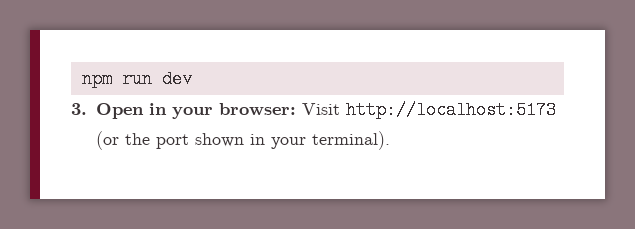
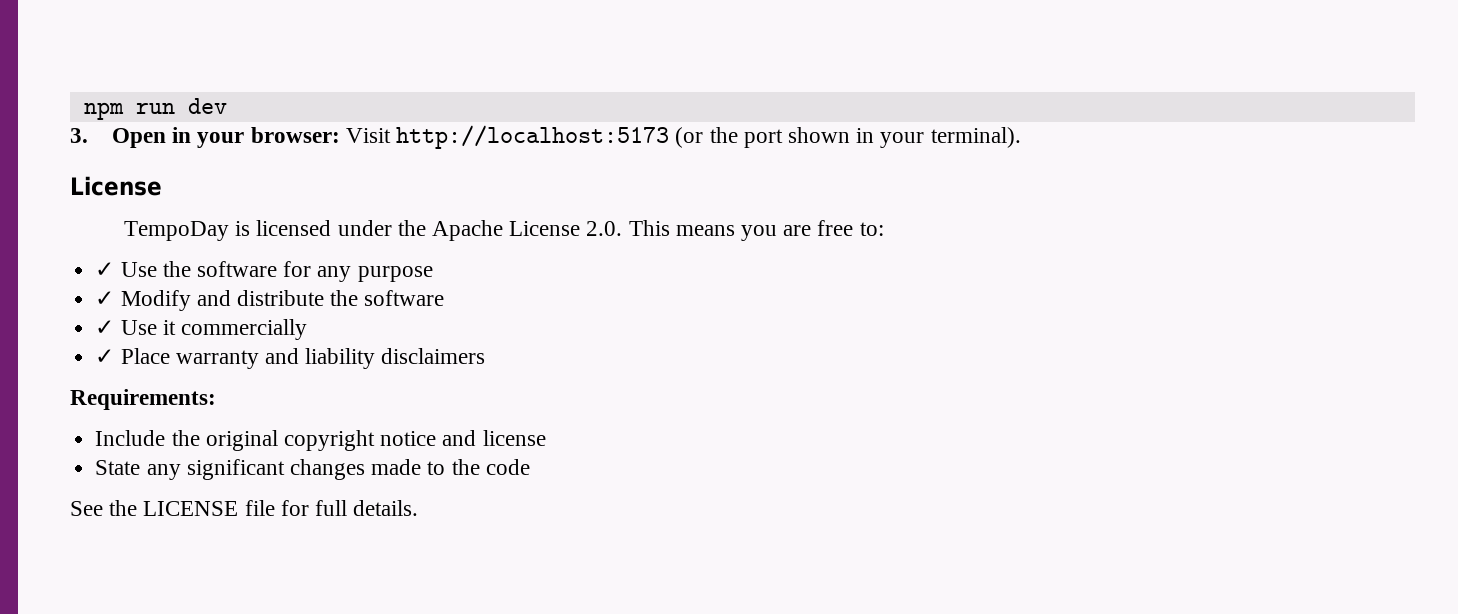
  3. Open in your browser: Visit http://localhost:5173 (or the port shown in your terminal).
+ License
+ TempoDay is licensed under the Apache License 2.0. This means you are free to:
+ ✓ Use the software for any purpose
+ ✓ Modify and distribute the software
+ ✓ Use it commercially
+ ✓ Place warranty and liability disclaimers
+ Requirements:
+ Include the original copyright notice and license
+ State any significant changes made to the code
+ See the LICENSE file for full details.

